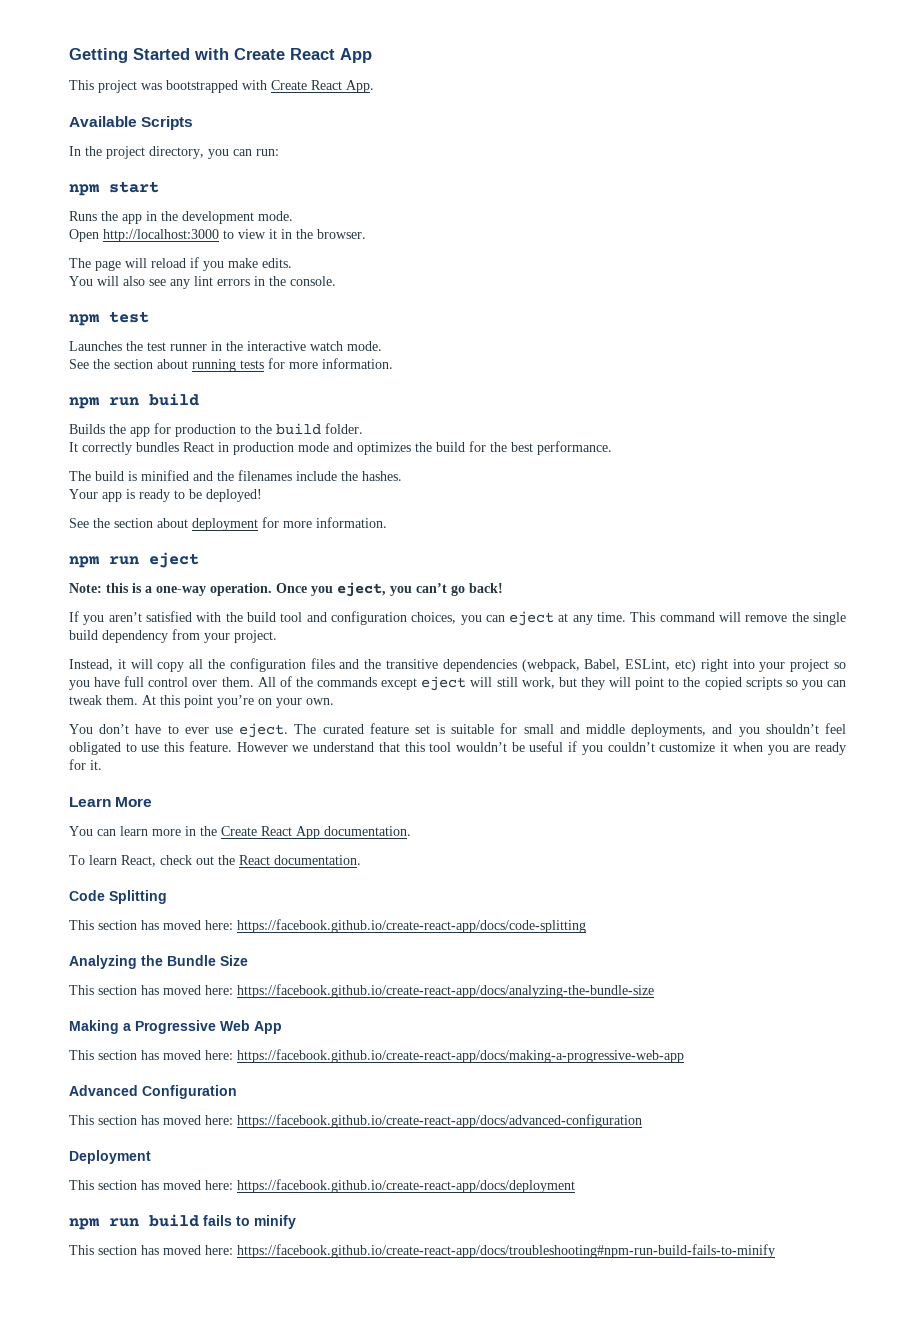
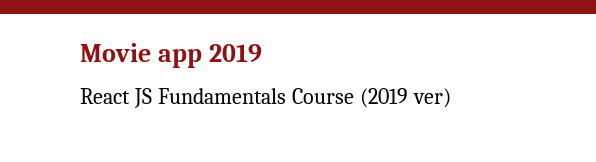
- Getting Started with Create React App
- This project was bootstrapped with Create React App.
- Available Scripts
- In the project directory, you can run:
- npm start
- Runs the app in the development mode.
- Open http://localhost:3000 to view it in the browser.
- The page will reload if you make edits.
- You will also see any lint errors in the console.
- npm test
- Launches the test runner in the interactive watch mode.
- See the section about running tests for more information.
- npm run build
- Builds the app for production to the build folder.
- It correctly bundles React in production mode and optimizes the build for the best performance.
- The build is minified and the filenames include the hashes.
- Your app is ready to be deployed!
- See the section about deployment for more information.
- npm run eject
- Note: this is a one-way operation. Once you eject, you can’t go back!
- If you aren’t satisfied with the build tool and configuration choices, you can eject at any time. This command will remove the single build dependency from your project.
- Instead, it will copy all the configuration files and the transitive dependencies (webpack, Babel, ESLint, etc) right into your project so you have full control over them. All of the commands except eject will still work, but they will point to the copied scripts so you can tweak them. At this point you’re on your own.
- You don’t have to ever use eject. The curated feature set is suitable for small and middle deployments, and you shouldn’t feel obligated to use this feature. However we understand that this tool wouldn’t be useful if you couldn’t customize it when you are ready for it.
- Learn More
- You can learn more in the Create React App documentation.
- To learn React, check out the React documentation.
- Code Splitting
- This section has moved here: https://facebook.github.io/create-react-app/docs/code-splitting
- Analyzing the Bundle Size
- This section has moved here: https://facebook.github.io/create-react-app/docs/analyzing-the-bundle-size
- Making a Progressive Web App
- This section has moved here: https://facebook.github.io/create-react-app/docs/making-a-progressive-web-app
- Advanced Configuration
- This section has moved here: https://facebook.github.io/create-react-app/docs/advanced-configuration
- Deployment
- This section has moved here: https://facebook.github.io/create-react-app/docs/deployment
- npm run build fails to minify
- This section has moved here: https://facebook.github.io/create-react-app/docs/troubleshooting#npm-run-build-fails-to-minify
+ Movie app 2019
+ React JS Fundamentals Course (2019 ver)

